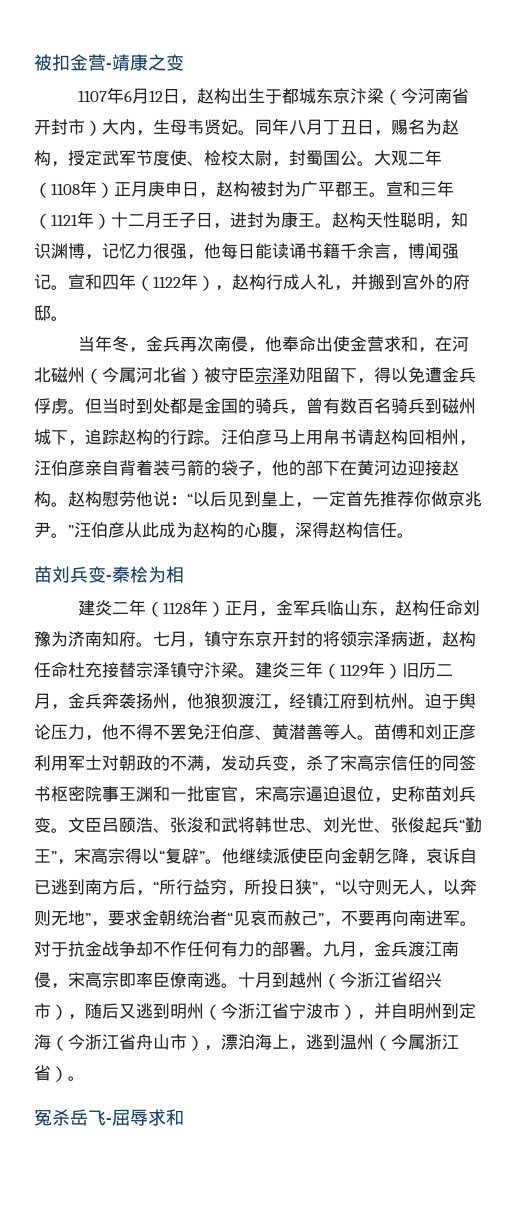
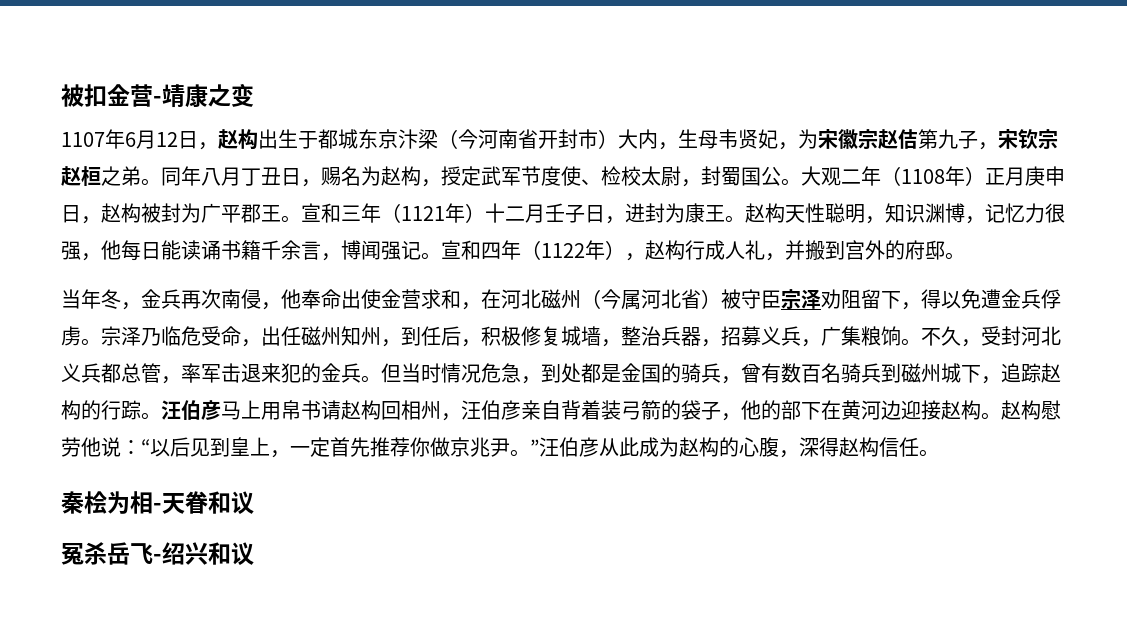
- 1107年6月12日，赵构出生于都城东京汴梁（今河南省开封市）大内，生母韦贤妃。
+ 1107年6月12日，赵构出生于都城东京汴梁（今河南省开封市）大内，生母韦贤妃，为宋徽宗赵佶第九子，宋钦宗赵桓之弟。
- 但当时到处都是金国的骑兵，曾有数百名骑兵到磁州城下，追踪赵构的行踪。
+ 宗泽乃临危受命，出任磁州知州，到任后，积极修复城墙，整治兵器，招募义兵，广集粮饷。不久，受封河北义兵都总管，率军击退来犯的金兵。但当时情况危急，到处都是金国的骑兵，曾有数百名骑兵到磁州城下，追踪赵构的行踪。
- 苗刘兵变-秦桧为相
- 建炎二年（1128年）正月，金军兵临山东，赵构任命刘豫为济南知府。七月，镇守东京开封的将领宗泽病逝，赵构任命杜充接替宗泽镇守汴梁。建炎三年（1129年）旧历二月，金兵奔袭扬州，他狼狈渡江，经镇江府到杭州。迫于舆论压力，他不得不罢免汪伯彦、黄潜善等人。苗傅和刘正彦利用军士对朝政的不满，发动兵变，杀了宋高宗信任的同签书枢密院事王渊和一批宦官，宋高宗逼迫退位，史称苗刘兵变。文臣吕颐浩、张浚和武将韩世忠、刘光世、张俊起兵“勤王”，宋高宗得以“复辟”。他继续派使臣向金朝乞降，哀诉自已逃到南方后，“所行益穷，所投日狭”，“以守则无人，以奔则无地”，要求金朝统治者“见哀而赦己”，不要再向南进军。对于抗金战争却不作任何有力的部署。九月，金兵渡江南侵，宋高宗即率臣僚南逃。十月到越州（今浙江省绍兴市），随后又逃到明州（今浙江省宁波市），并自明州到定海（今浙江省舟山市），漂泊海上，逃到温州（今属浙江省）。
+ 秦桧为相-天眷和议
- 冤杀岳飞-屈辱求和
+ 冤杀岳飞-绍兴和议

